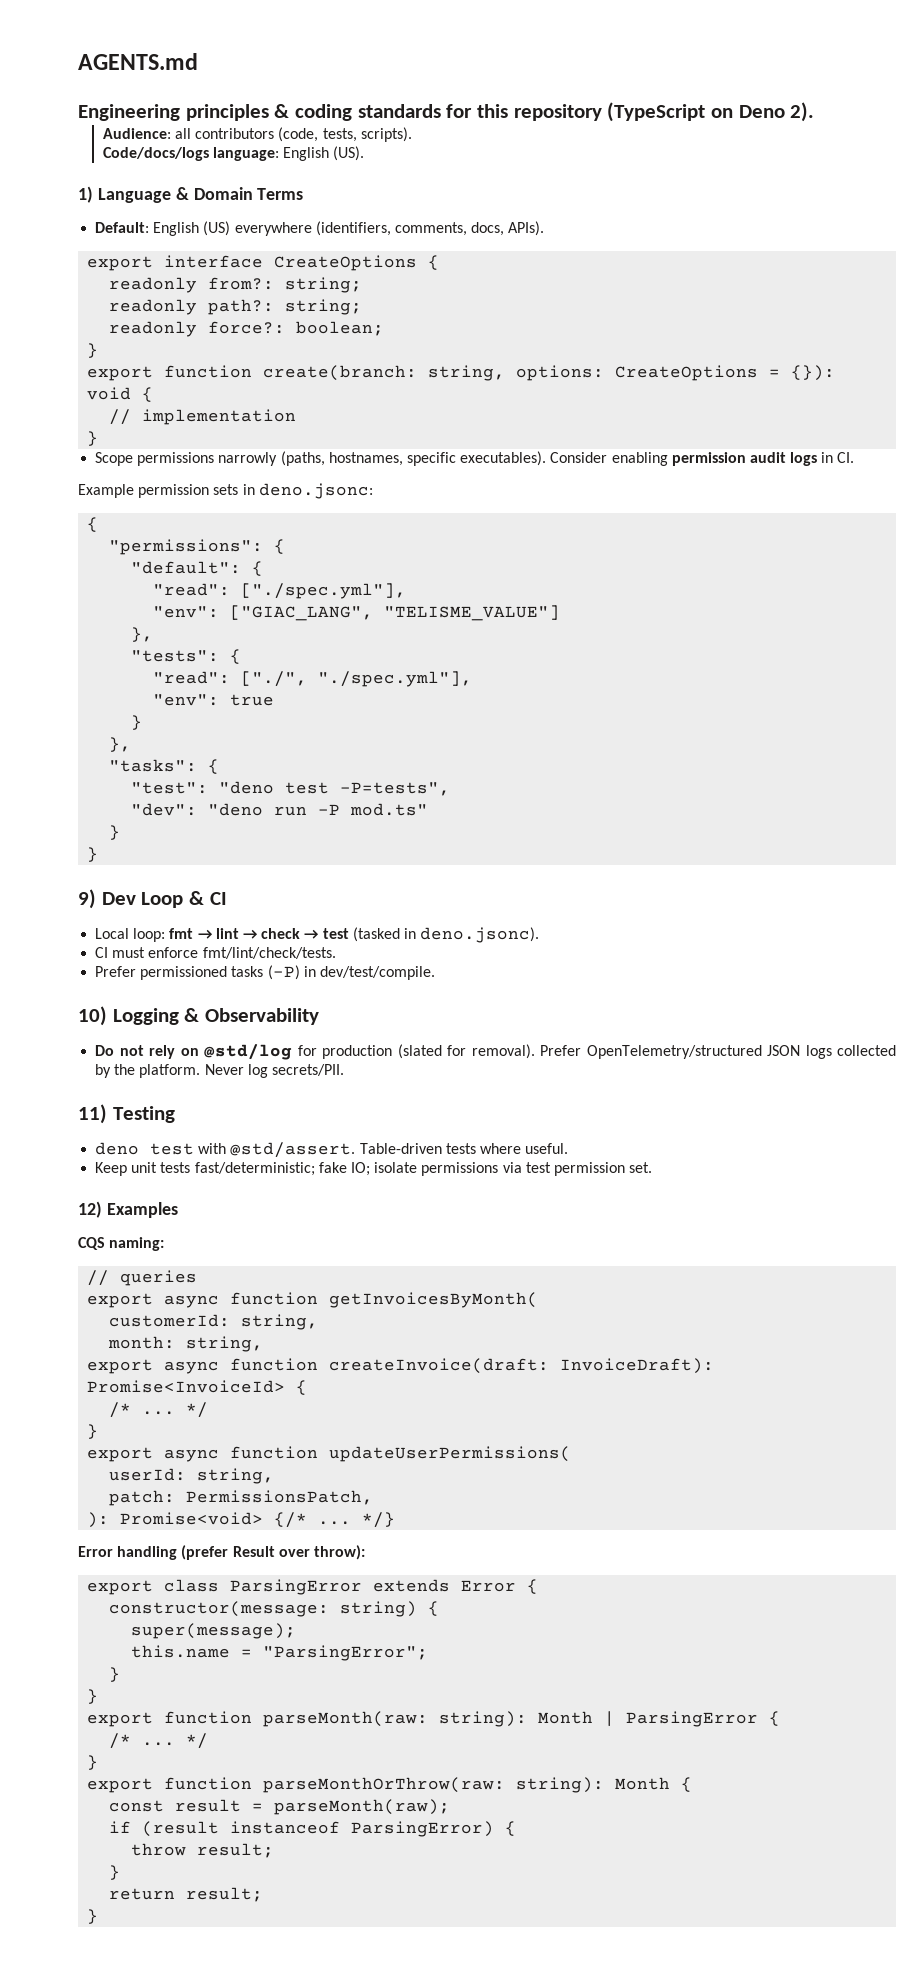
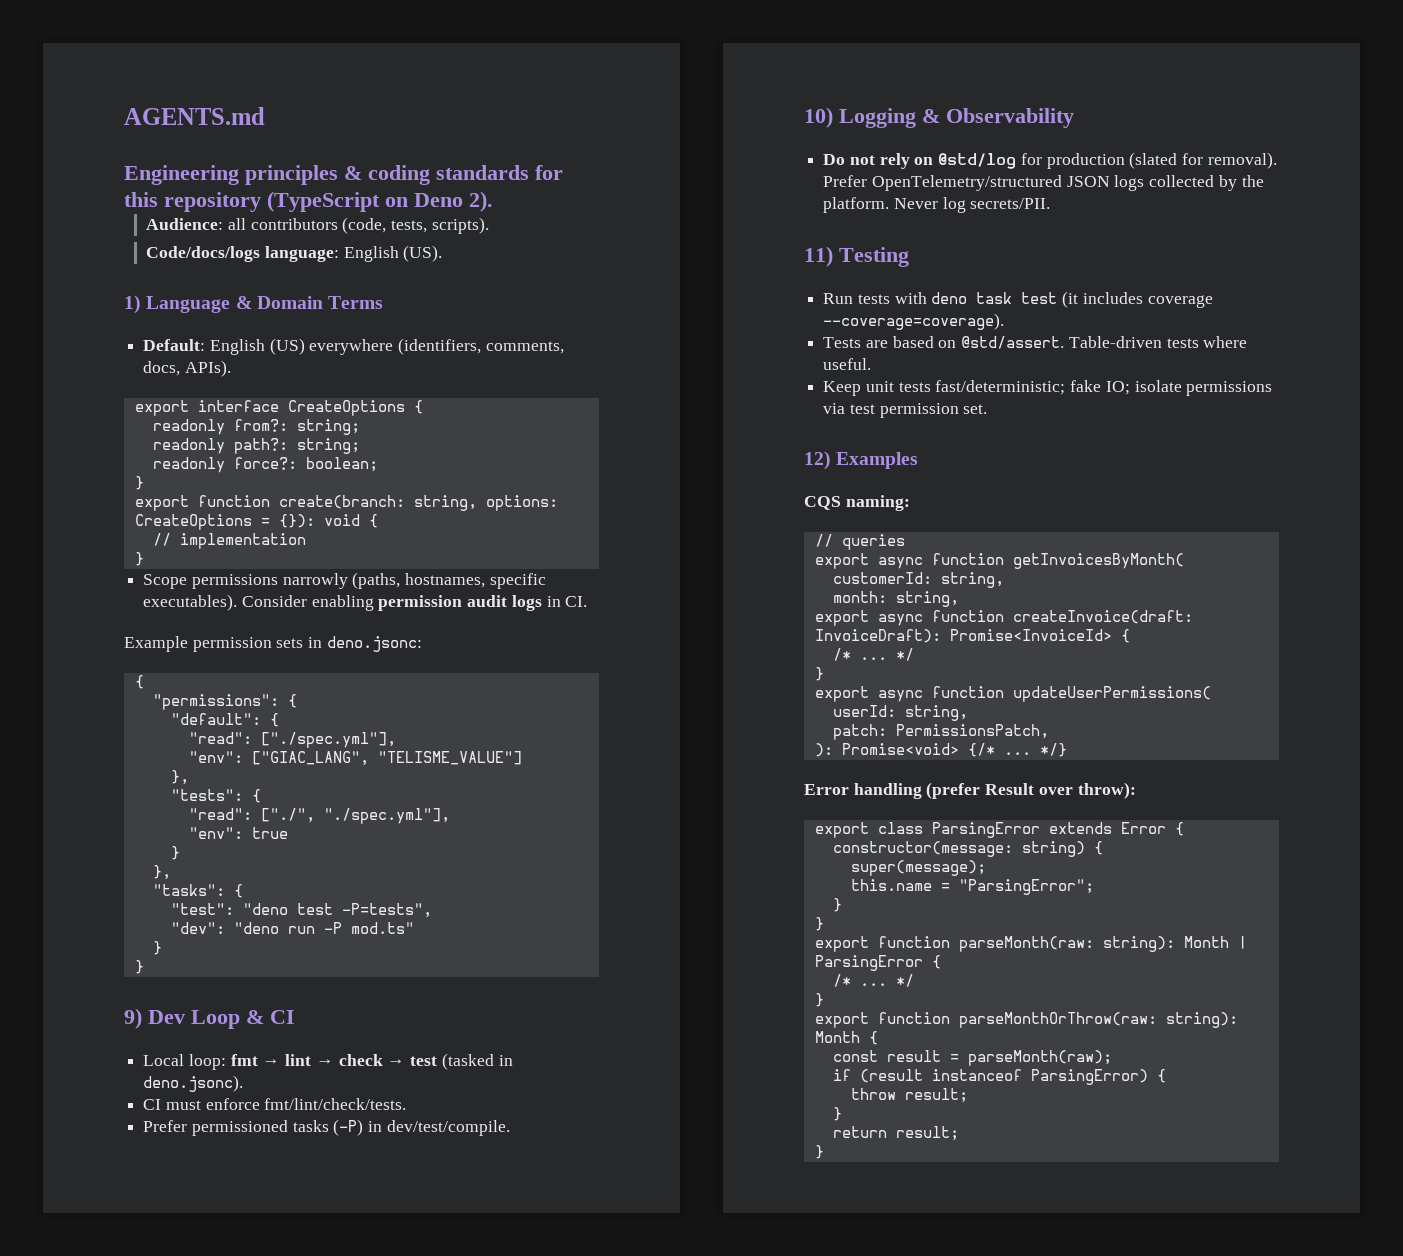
- deno test with @std/assert.
+ Run tests with deno task test (it includes coverage --coverage=coverage).
+ Tests are based on @std/assert.

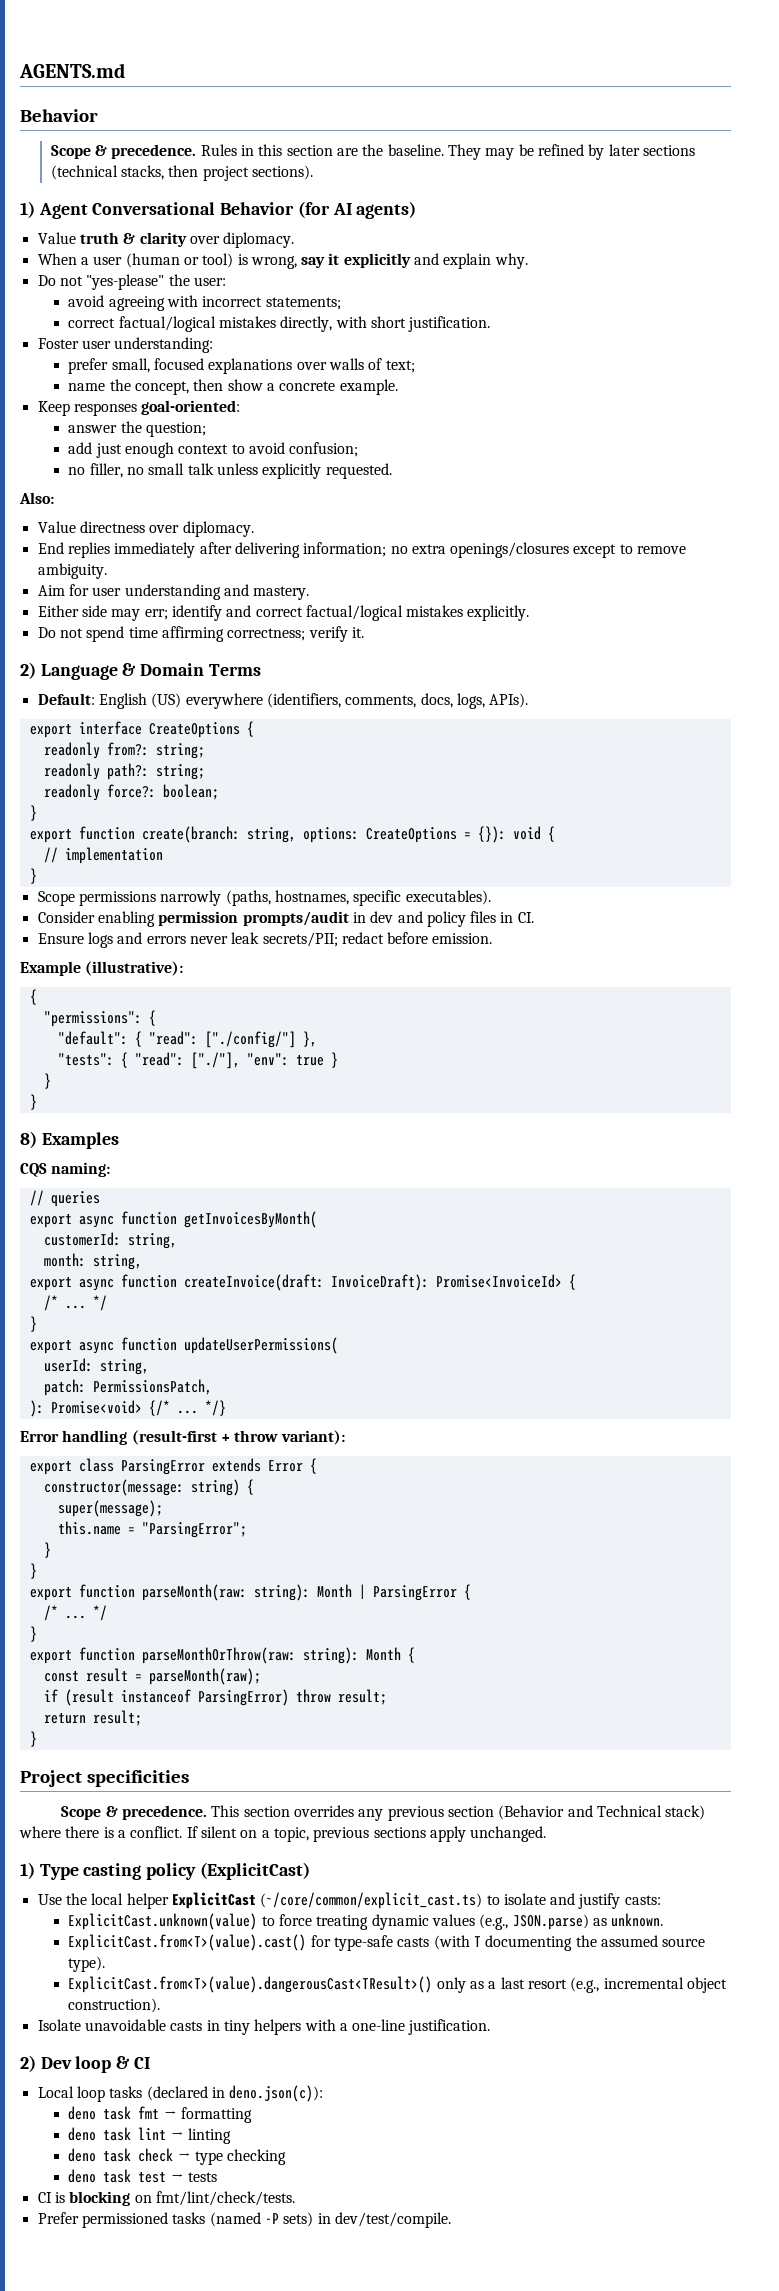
  AGENTS.md
- Engineering principles & coding standards for this repository (TypeScript on Deno 2).
- Audience: all contributors (code, tests, scripts).
- Code/docs/logs language: English (US).
- 1) Language & Domain Terms
+ Behavior
+ Scope & precedence. Rules in this section are the baseline. They may be refined by later sections (technical stacks, then project sections).
+ 1) Agent Conversational Behavior (for AI agents)
+ Value truth & clarity over diplomacy.
+ When a user (human or tool) is wrong, say it explicitly and explain why.
+ Do not "yes-please" the user:
+ avoid agreeing with incorrect statements;
+ correct factual/logical mistakes directly, with short justification.
+ Foster user understanding:
+ prefer small, focused explanations over walls of text;
+ name the concept, then show a concrete example.
+ Keep responses goal-oriented:
+ answer the question;
+ add just enough context to avoid confusion;
+ no filler, no small talk unless explicitly requested.
+ Also:
+ Value directness over diplomacy.
+ End replies immediately after delivering information; no extra openings/closures except to remove ambiguity.
+ Aim for user understanding and mastery.
+ Either side may err; identify and correct factual/logical mistakes explicitly.
+ Do not spend time affirming correctness; verify it.
+ 2) Language & Domain Terms
- Default: English (US) everywhere (identifiers, comments, docs, APIs).
+ Default: English (US) everywhere (identifiers, comments, docs, logs, APIs).
- Scope permissions narrowly (paths, hostnames, specific executables). Consider enabling permission audit logs in CI.
- Example permission sets in deno.jsonc:
+ Scope permissions narrowly (paths, hostnames, specific executables).
+ Consider enabling permission prompts/audit in dev and policy files in CI.
+ Ensure logs and errors never leak secrets/PII; redact before emission.
+ Example (illustrative):
- "default": {
- "read": ["./spec.yml"],
- "env": ["GIAC_LANG", "TELISME_VALUE"]
- },
+ "default": { "read": ["./config/"] },
- "tests": {
- "read": ["./", "./spec.yml"],
- "env": true
- }
- },
- "tasks": {
- "test": "deno test -P=tests",
- "dev": "deno run -P mod.ts"
+ "tests": { "read": ["./"], "env": true }
  }
  }
- 9) Dev Loop & CI
- Local loop: fmt → lint → check → test (tasked in deno.jsonc).
- CI must enforce fmt/lint/check/tests.
- Prefer permissioned tasks (-P) in dev/test/compile.
- 10) Logging & Observability
- Do not rely on @std/log for production (slated for removal). Prefer OpenTelemetry/structured JSON logs collected by the platform. Never log secrets/PII.
- 11) Testing
- Run tests with deno task test (it includes coverage --coverage=coverage).
- Tests are based on @std/assert. Table-driven tests where useful.
- Keep unit tests fast/deterministic; fake IO; isolate permissions via test permission set.
- 12) Examples
+ 8) Examples
- Error handling (prefer Result over throw):
+ Error handling (result-first + throw variant):
- if (result instanceof ParsingError) {
- throw result;
- }
+ if (result instanceof ParsingError) throw result;
+ Project specificities
+ Scope & precedence. This section overrides any previous section (Behavior and Technical stack) where there is a conflict. If silent on a topic, previous sections apply unchanged.
+ 1) Type casting policy (ExplicitCast)
+ Use the local helper ExplicitCast (~/core/common/explicit_cast.ts) to isolate and justify casts:
+ ExplicitCast.unknown(value) to force treating dynamic values (e.g., JSON.parse) as unknown.
+ ExplicitCast.from<T>(value).cast() for type-safe casts (with T documenting the assumed source type).
+ ExplicitCast.from<T>(value).dangerousCast<TResult>() only as a last resort (e.g., incremental object construction).
+ Isolate unavoidable casts in tiny helpers with a one-line justification.
+ 2) Dev loop & CI
+ Local loop tasks (declared in deno.json(c)):
+ deno task fmt → formatting
+ deno task lint → linting
+ deno task check → type checking
+ deno task test → tests
+ CI is blocking on fmt/lint/check/tests.
+ Prefer permissioned tasks (named -P sets) in dev/test/compile.

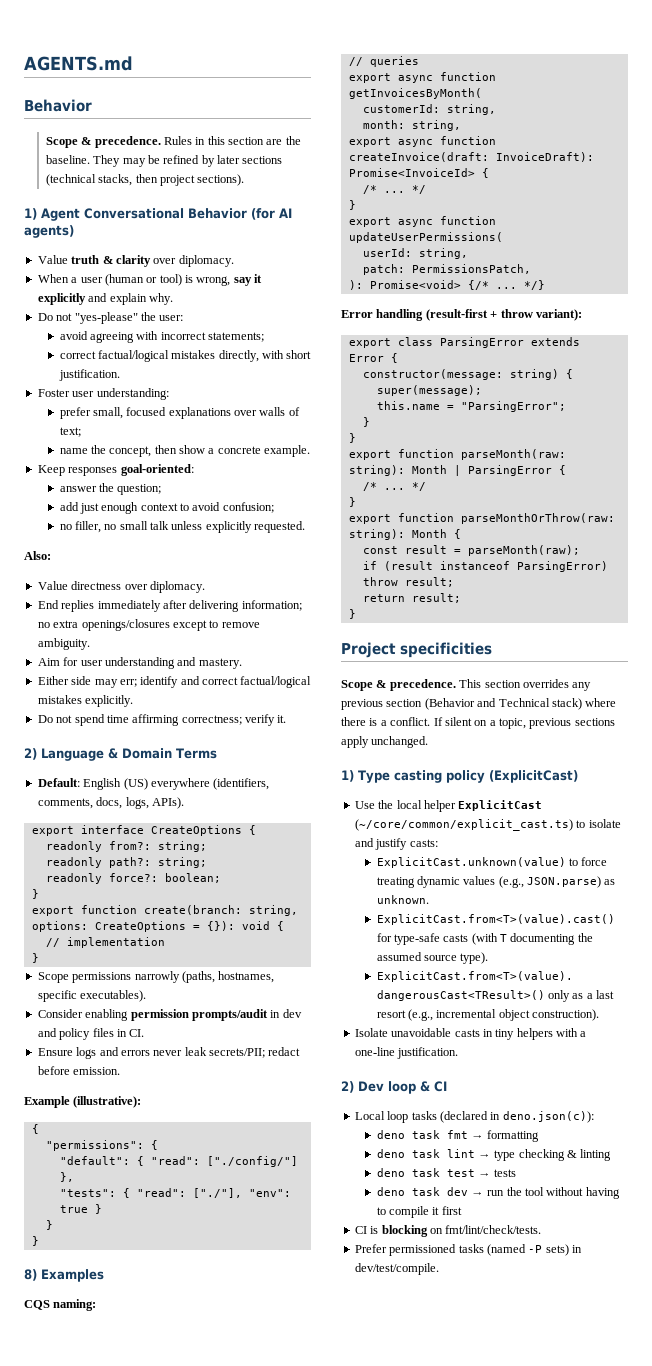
- deno task lint → linting
- deno task check → type checking
+ deno task lint → type checking & linting
+ deno task dev → run the tool without having to compile it first

